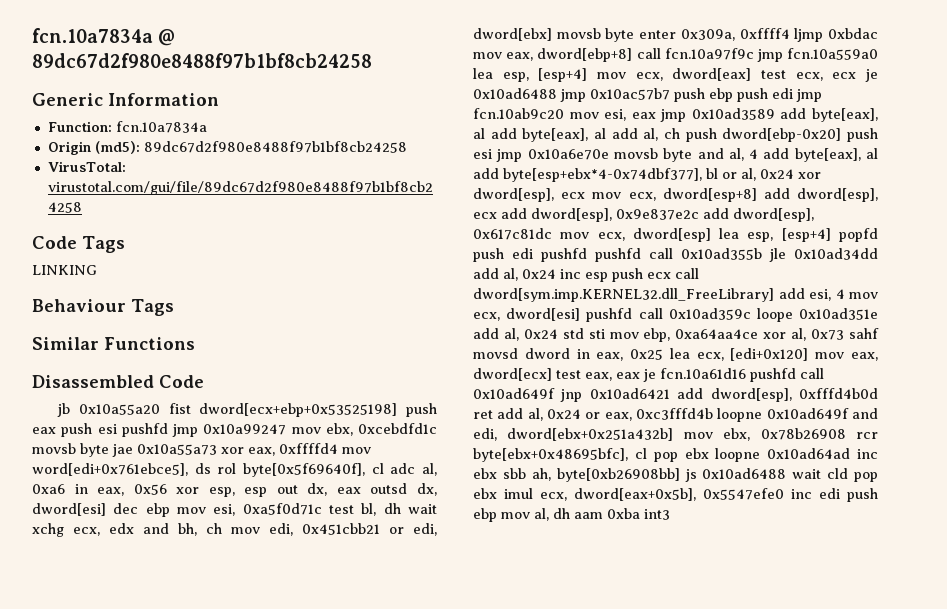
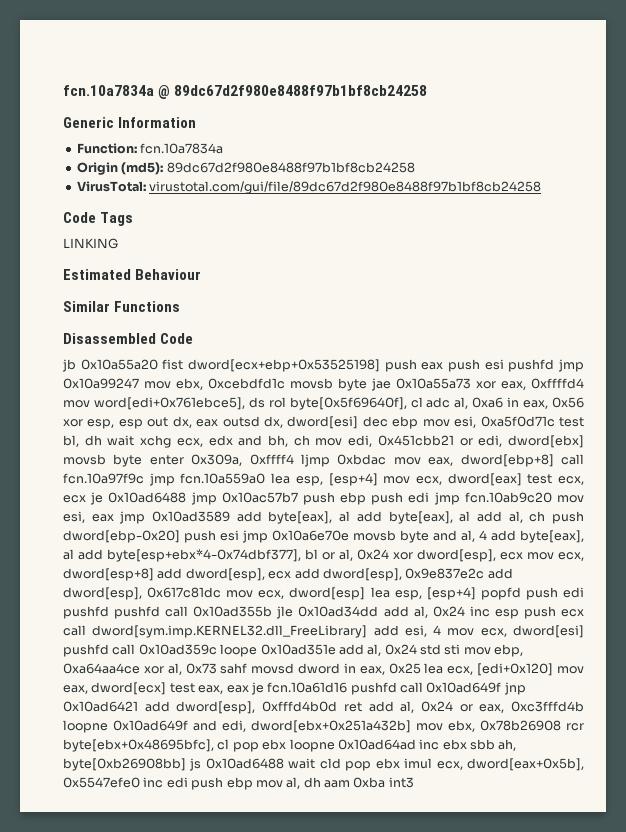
- Behaviour Tags
+ Estimated Behaviour

